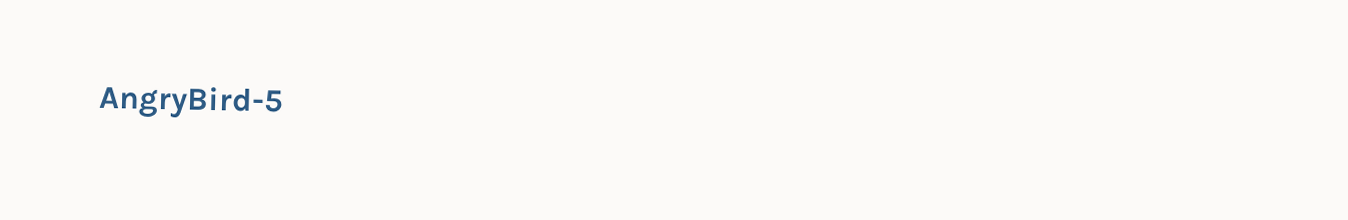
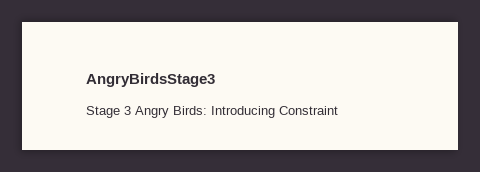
- AngryBird-5
+ AngryBirdsStage3
+ Stage 3 Angry Birds: Introducing Constraint

